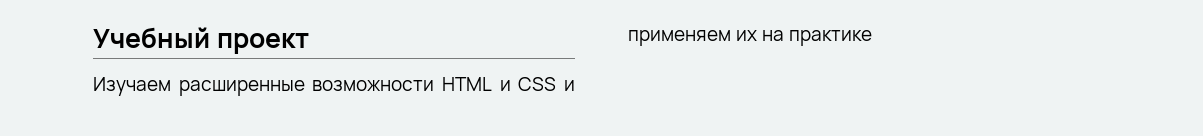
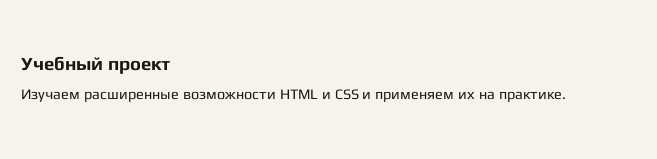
- Изучаем расширенные возможности HTML и CSS и применяем их на практике
+ Изучаем расширенные возможности HTML и CSS и применяем их на практике.

